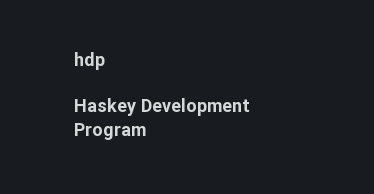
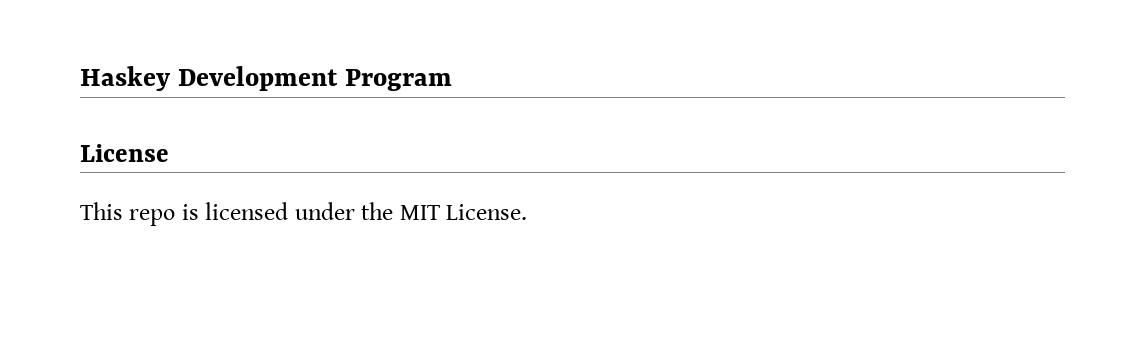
- hdp
+ License
+ This repo is licensed under the MIT License.

